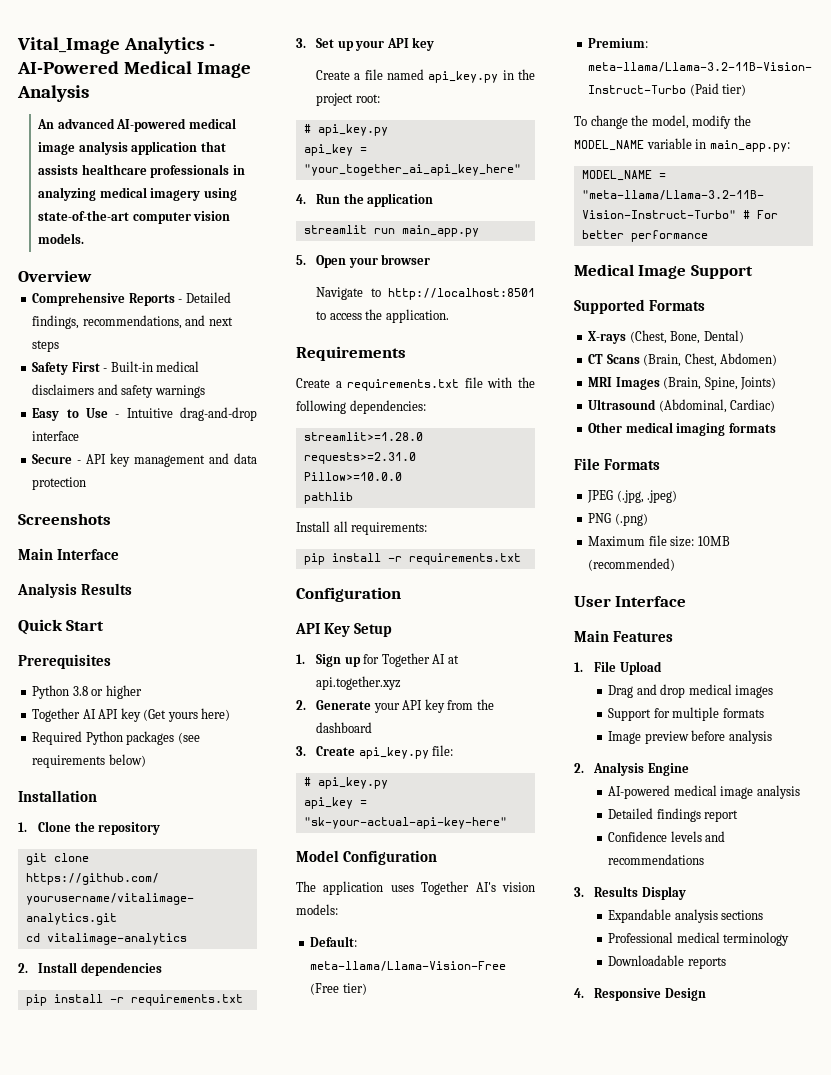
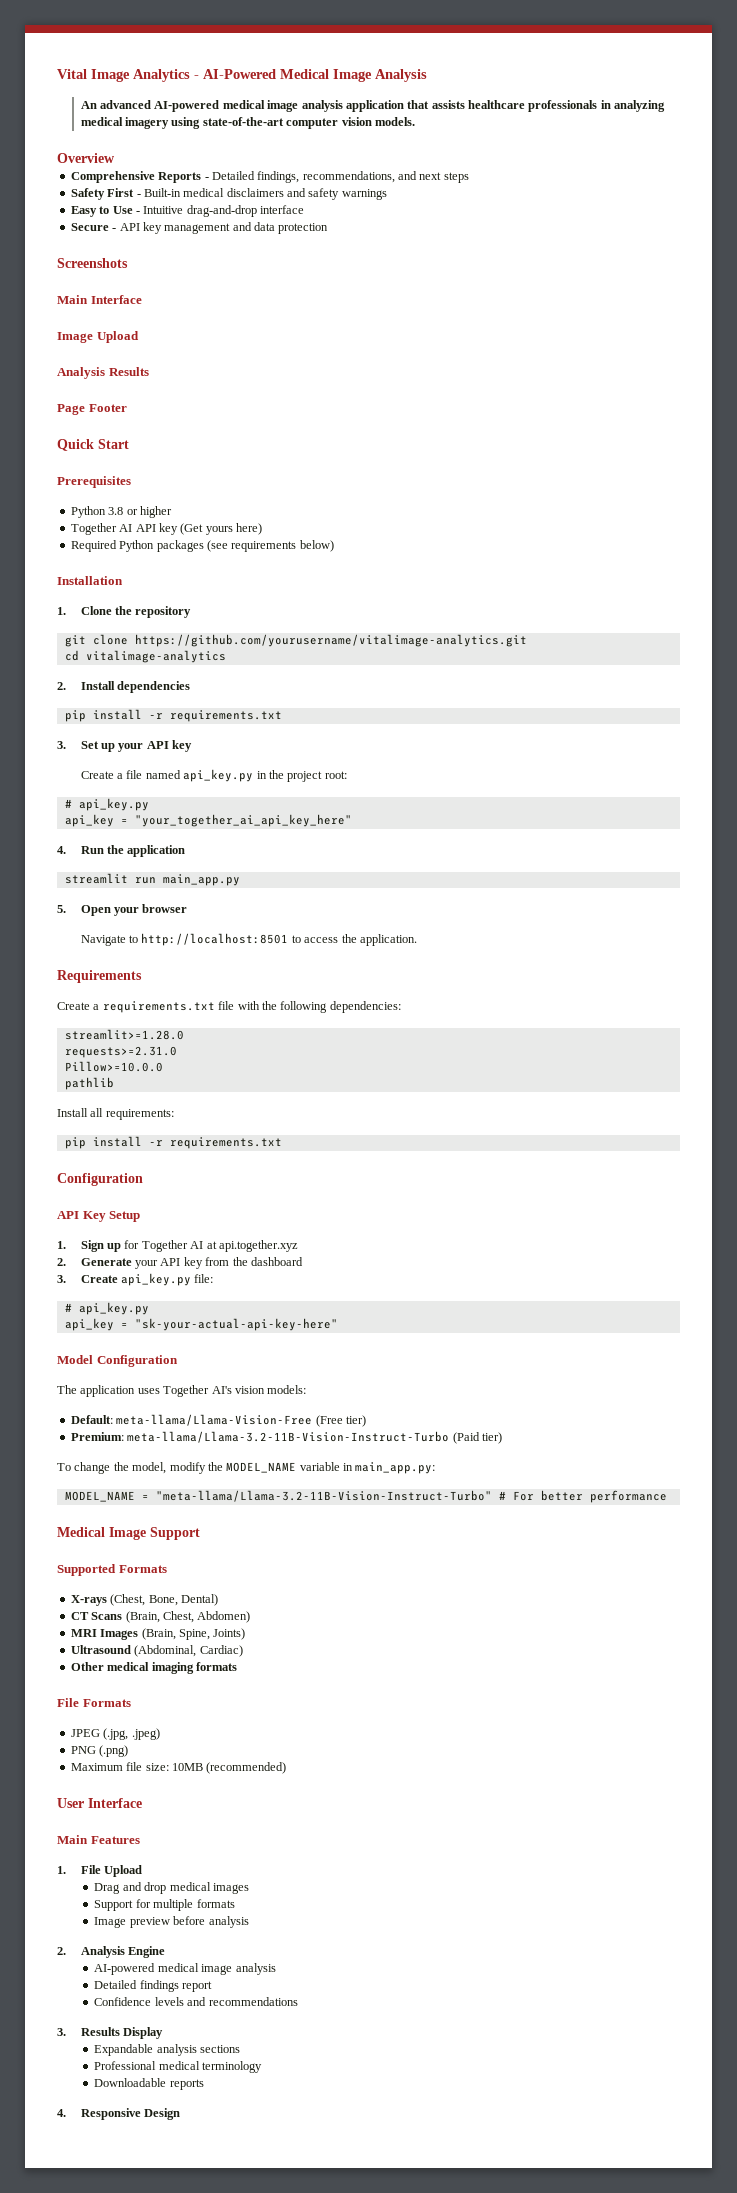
- Vital_Image Analytics - AI-Powered Medical Image Analysis
+ Vital Image Analytics - AI-Powered Medical Image Analysis
+ Image Upload
+ Page Footer

